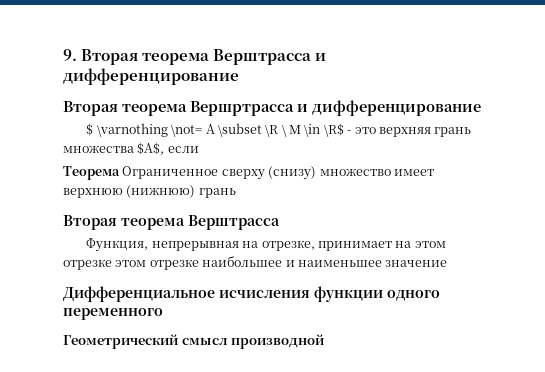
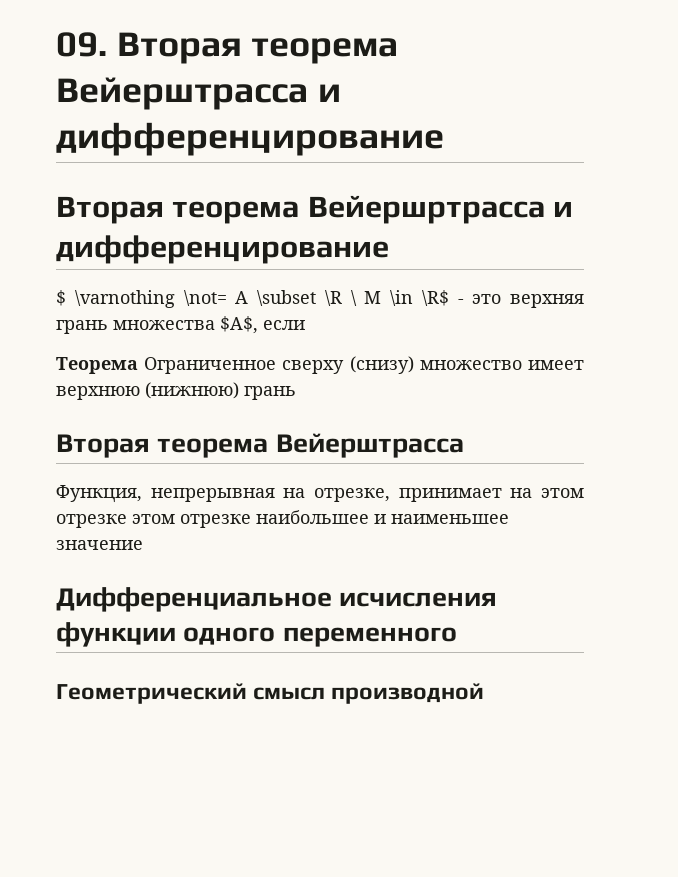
- 9. Вторая теорема Верштрасса и дифференцирование
+ 09. Вторая теорема Вейерштрасса и дифференцирование
- Вторая теорема Вершртрасса и дифференцирование
+ Вторая теорема Вейершртрасса и дифференцирование
  Теорема Ограниченное сверху (снизу) множество имеет верхнюю (нижнюю) грань
- Вторая теорема Верштрасса
+ Вторая теорема Вейерштрасса

